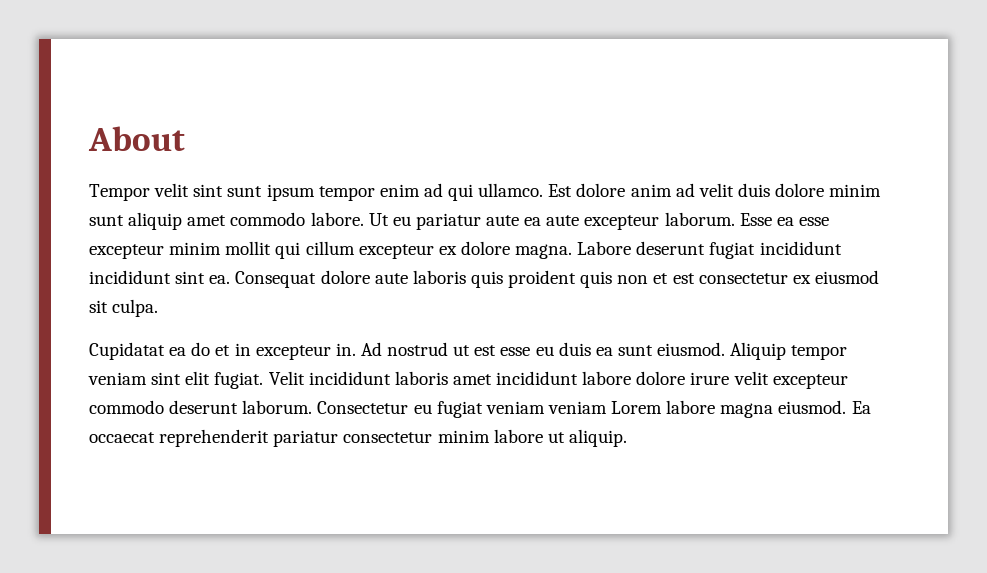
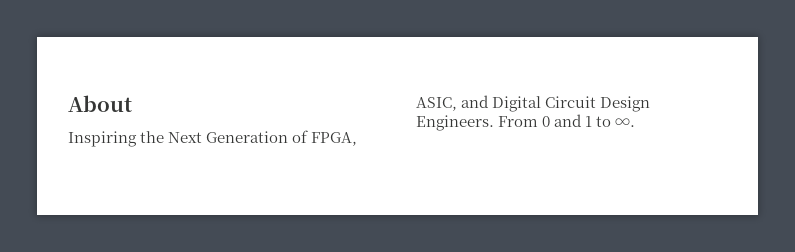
- Tempor velit sint sunt ipsum tempor enim ad qui ullamco. Est dolore anim ad velit duis dolore minim sunt aliquip amet commodo labore. Ut eu pariatur aute ea aute excepteur laborum. Esse ea esse excepteur minim mollit qui cillum excepteur ex dolore magna. Labore deserunt fugiat incididunt incididunt sint ea. Consequat dolore aute laboris quis proident quis non et est consectetur ex eiusmod sit culpa.
- Cupidatat ea do et in excepteur in. Ad nostrud ut est esse eu duis ea sunt eiusmod. Aliquip tempor veniam sint elit fugiat. Velit incididunt laboris amet incididunt labore dolore irure velit excepteur commodo deserunt laborum. Consectetur eu fugiat veniam veniam Lorem labore magna eiusmod. Ea occaecat reprehenderit pariatur consectetur minim labore ut aliquip.
+ Inspiring the Next Generation of FPGA, ASIC, and Digital Circuit Design Engineers. From 0 and 1 to ∞.

